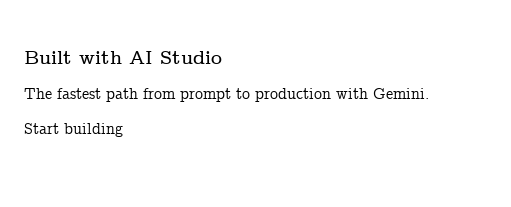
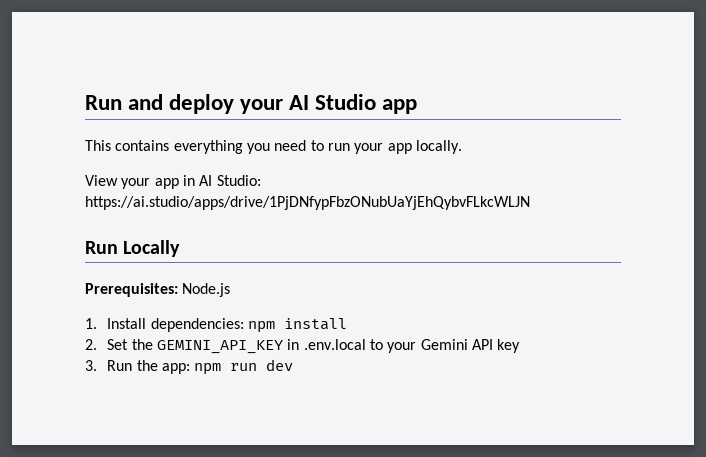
- Built with AI Studio
- The fastest path from prompt to production with Gemini.
- Start building
+ Run and deploy your AI Studio app
+ This contains everything you need to run your app locally.
+ View your app in AI Studio: https://ai.studio/apps/drive/1PjDNfypFbzONubUaYjEhQybvFLkcWLJN
+ Run Locally
+ Prerequisites: Node.js
+ 1. Install dependencies: npm install
+ 2. Set the GEMINI_API_KEY in .env.local to your Gemini API key
+ 3. Run the app: npm run dev

